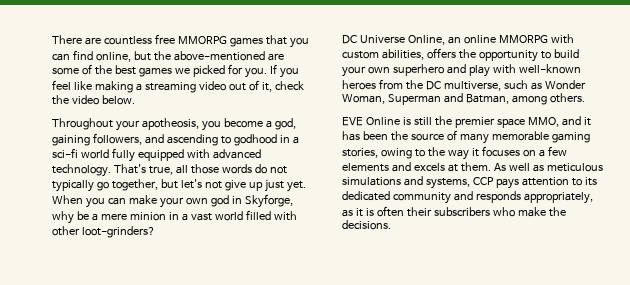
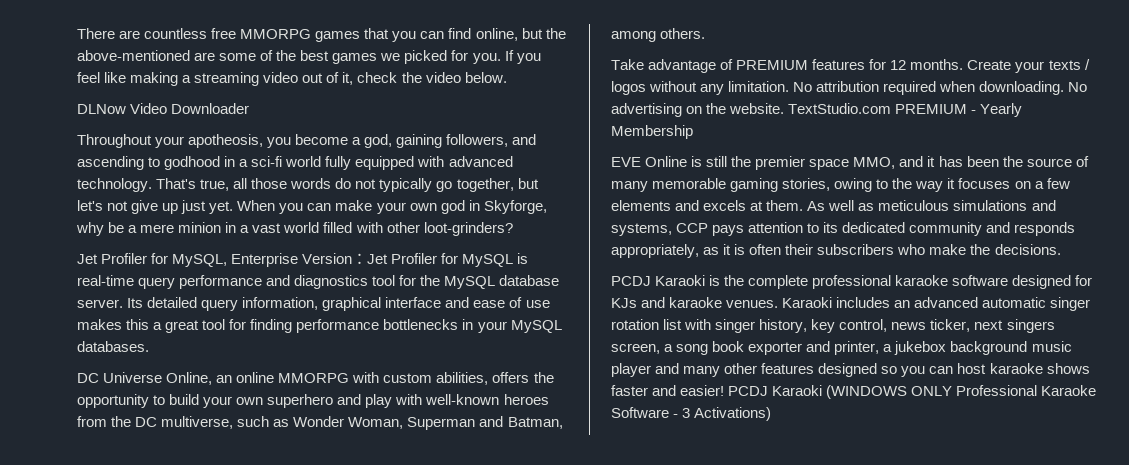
+ DLNow Video Downloader
+ Jet Profiler for MySQL, Enterprise Version：Jet Profiler for MySQL is real-time query performance and diagnostics tool for the MySQL database server. Its detailed query information, graphical interface and ease of use makes this a great tool for finding performance bottlenecks in your MySQL databases.
+ Take advantage of PREMIUM features for 12 months. Create your texts / logos without any limitation. No attribution required when downloading. No advertising on the website. TextStudio.com PREMIUM - Yearly Membership
+ PCDJ Karaoki is the complete professional karaoke software designed for KJs and karaoke venues. Karaoki includes an advanced automatic singer rotation list with singer history, key control, news ticker, next singers screen, a song book exporter and printer, a jukebox background music player and many other features designed so you can host karaoke shows faster and easier! PCDJ Karaoki (WINDOWS ONLY Professional Karaoke Software - 3 Activations)

